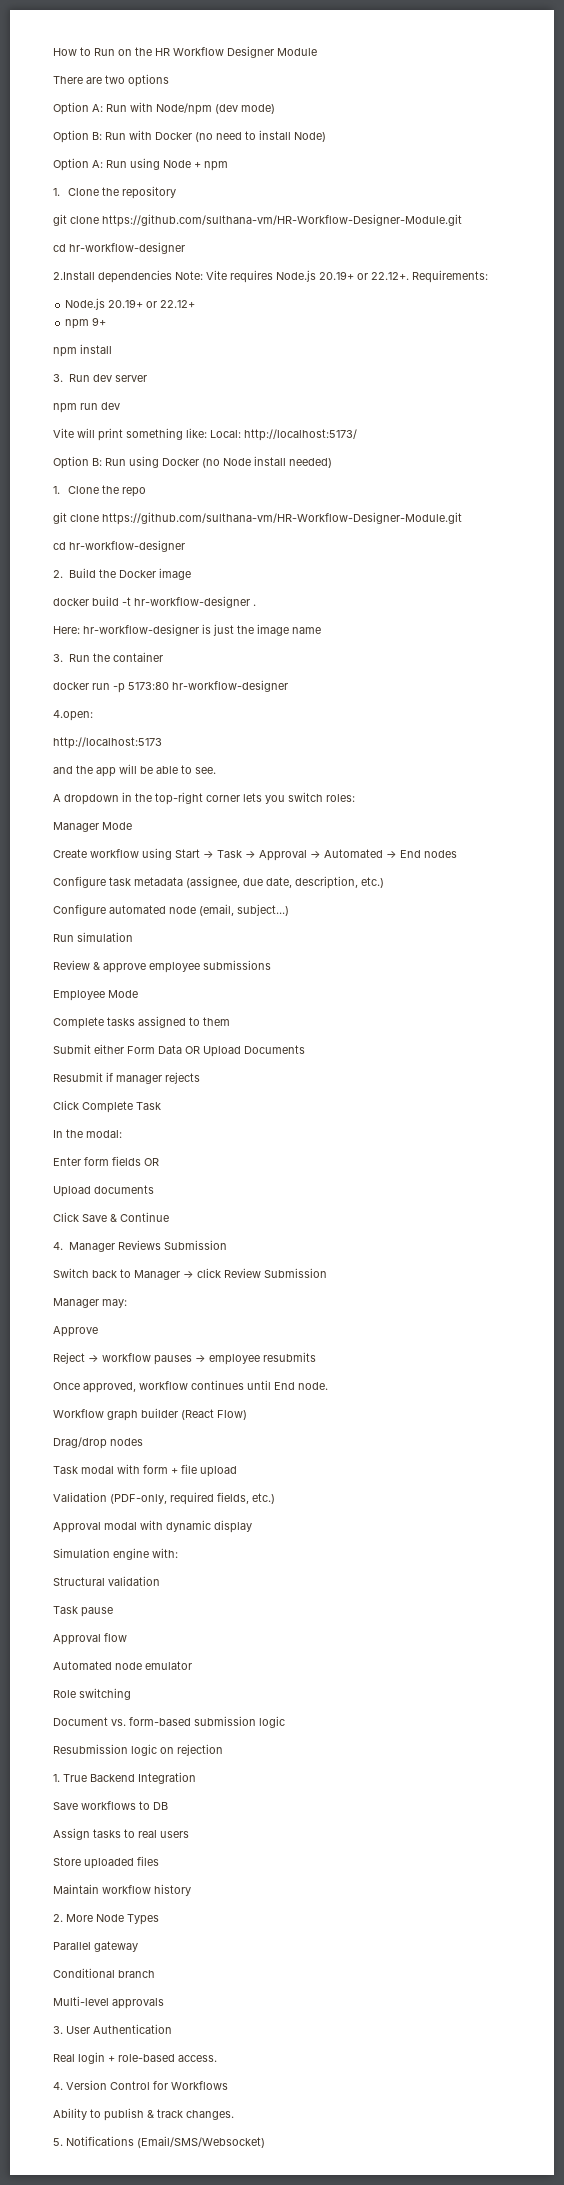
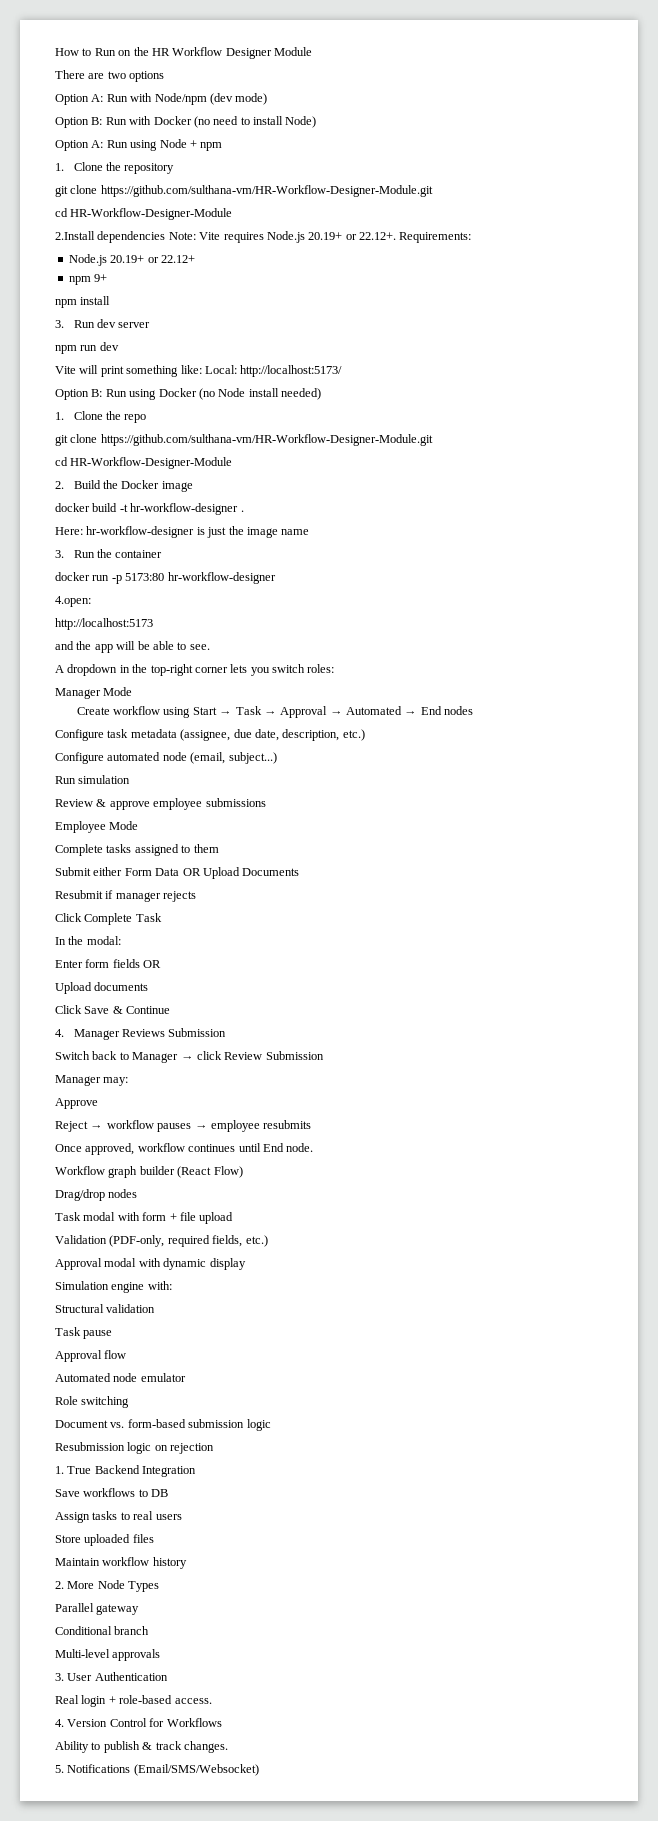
  1. Clone the repository
  git clone https://github.com/sulthana-vm/HR-Workflow-Designer-Module.git
- cd hr-workflow-designer
+ cd HR-Workflow-Designer-Module
  1. Clone the repo
  git clone https://github.com/sulthana-vm/HR-Workflow-Designer-Module.git
- cd hr-workflow-designer
+ cd HR-Workflow-Designer-Module

